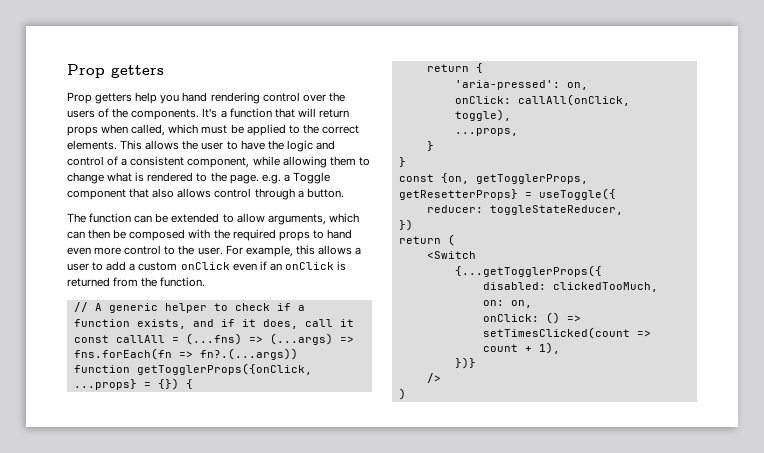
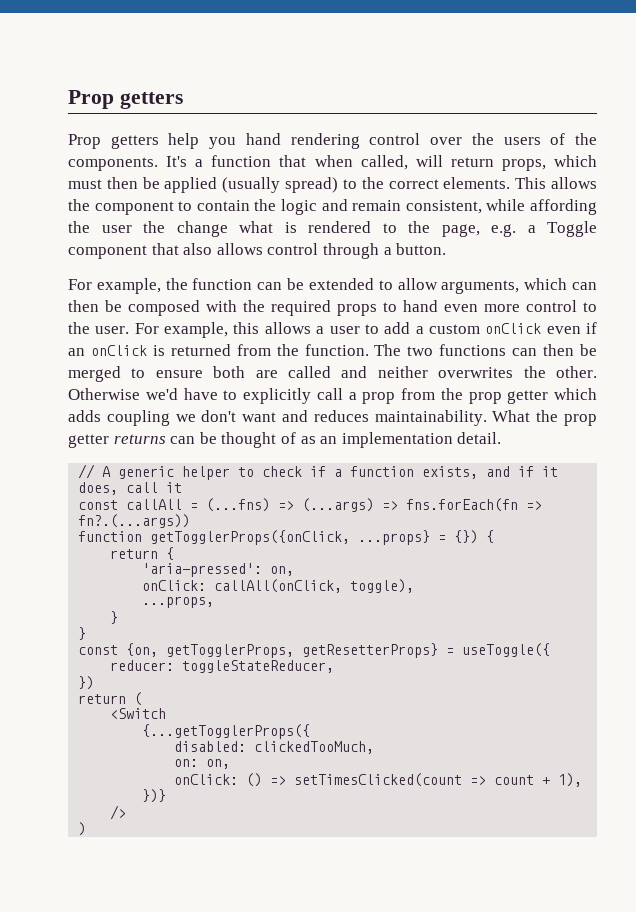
- It's a function that will return props when called, which must be applied to the correct elements.
+ It's a function that when called, will return props, which must then be applied (usually spread) to the correct elements.
- This allows the user to have the logic and control of a consistent component, while allowing them to change what is rendered to the page. e.g. a Toggle component that also allows control through a button.
+ This allows the component to contain the logic and remain consistent, while affording the user the change what is rendered to the page, e.g. a Toggle component that also allows control through a button.
- The function can be extended to allow arguments, which can then be composed with the required props to hand even more control to the user.
+ For example, the function can be extended to allow arguments, which can then be composed with the required props to hand even more control to the user.
+ The two functions can then be merged to ensure both are called and neither overwrites the other. Otherwise we'd have to explicitly call a prop from the prop getter which adds coupling we don't want and reduces maintainability. What the prop getter returns can be thought of as an implementation detail.

